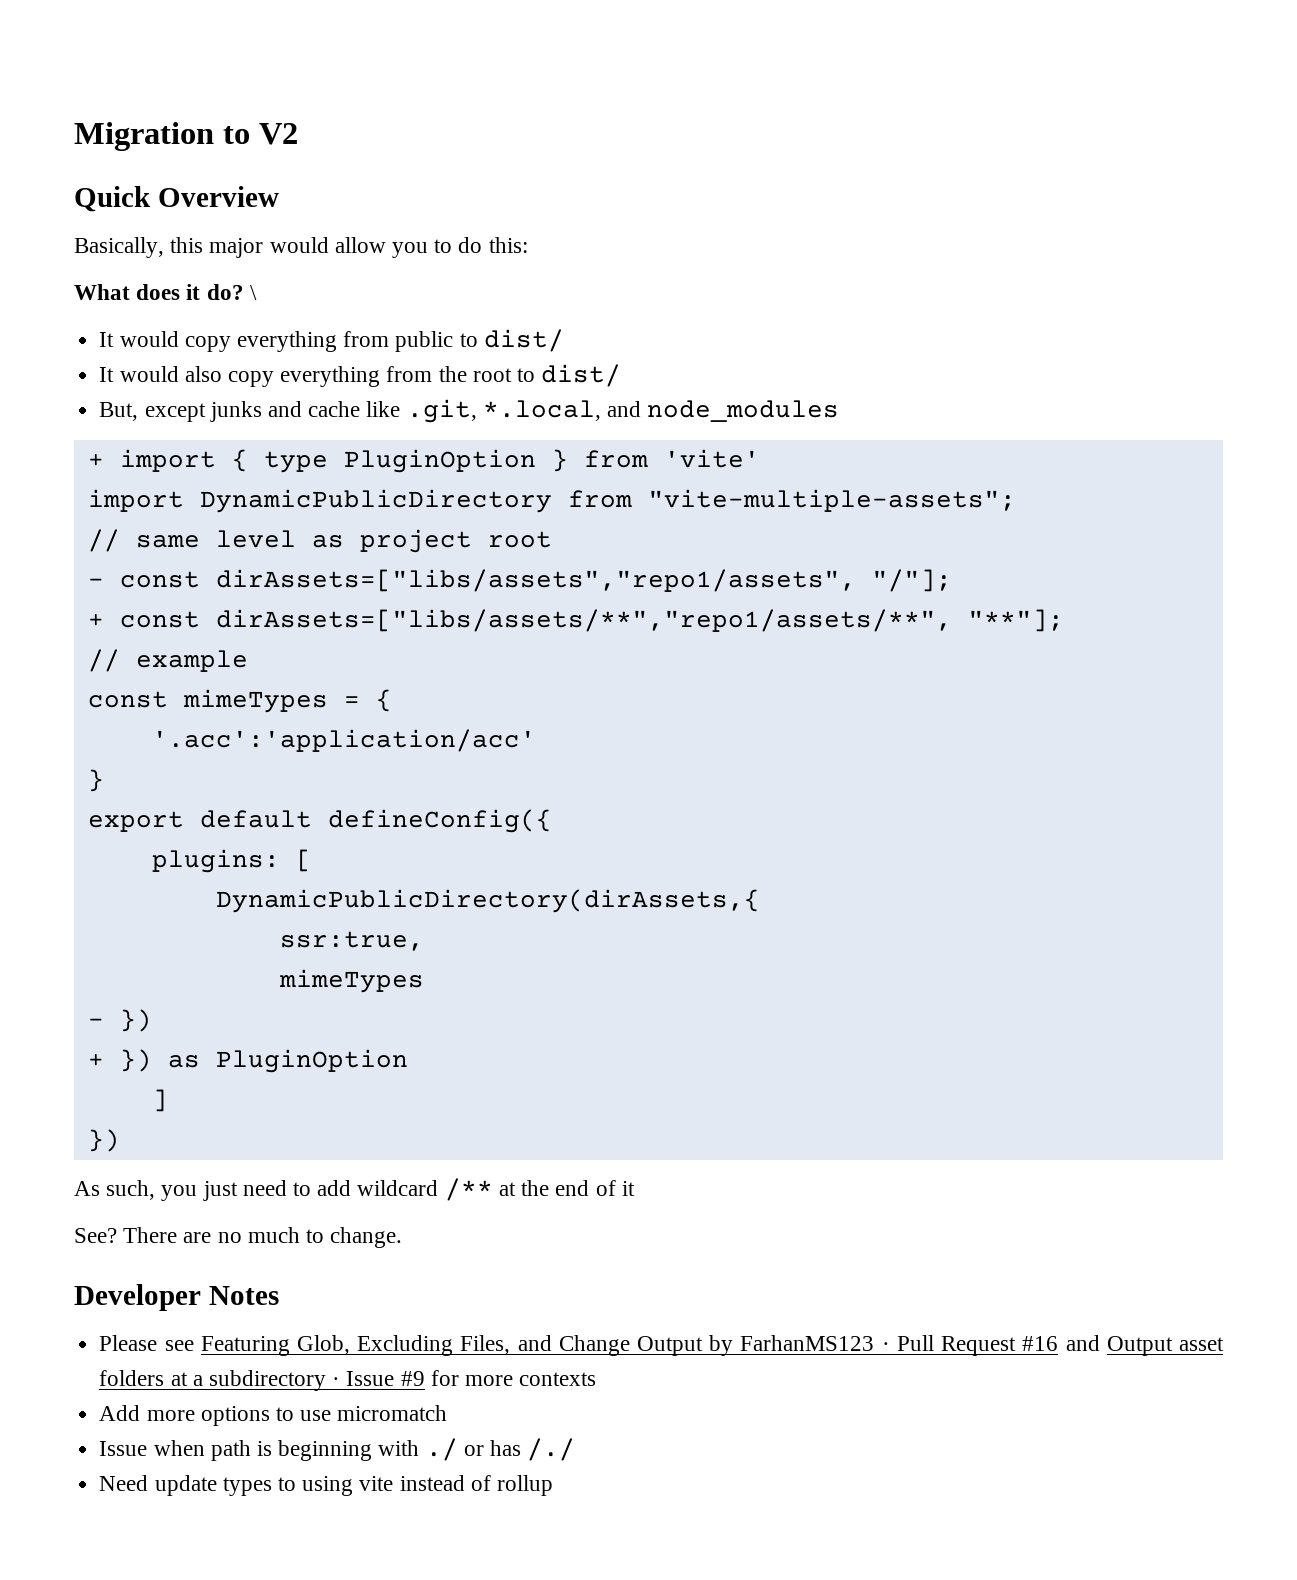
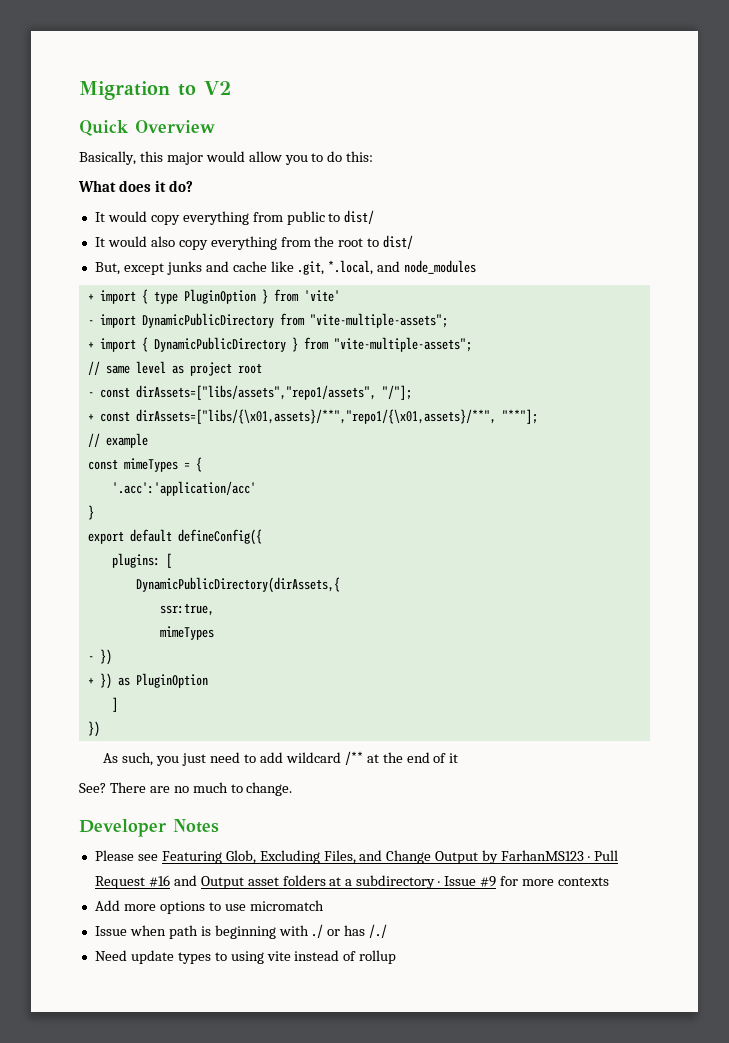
- \
- import DynamicPublicDirectory from "vite-multiple-assets";
+ - import DynamicPublicDirectory from "vite-multiple-assets";
+ + import { DynamicPublicDirectory } from "vite-multiple-assets";
- + const dirAssets=["libs/assets/**","repo1/assets/**", "**"];
+ + const dirAssets=["libs/{\x01,assets}/**","repo1/{\x01,assets}/**", "**"];

